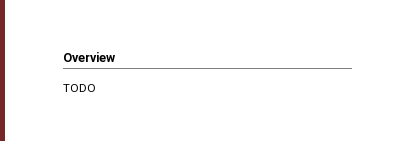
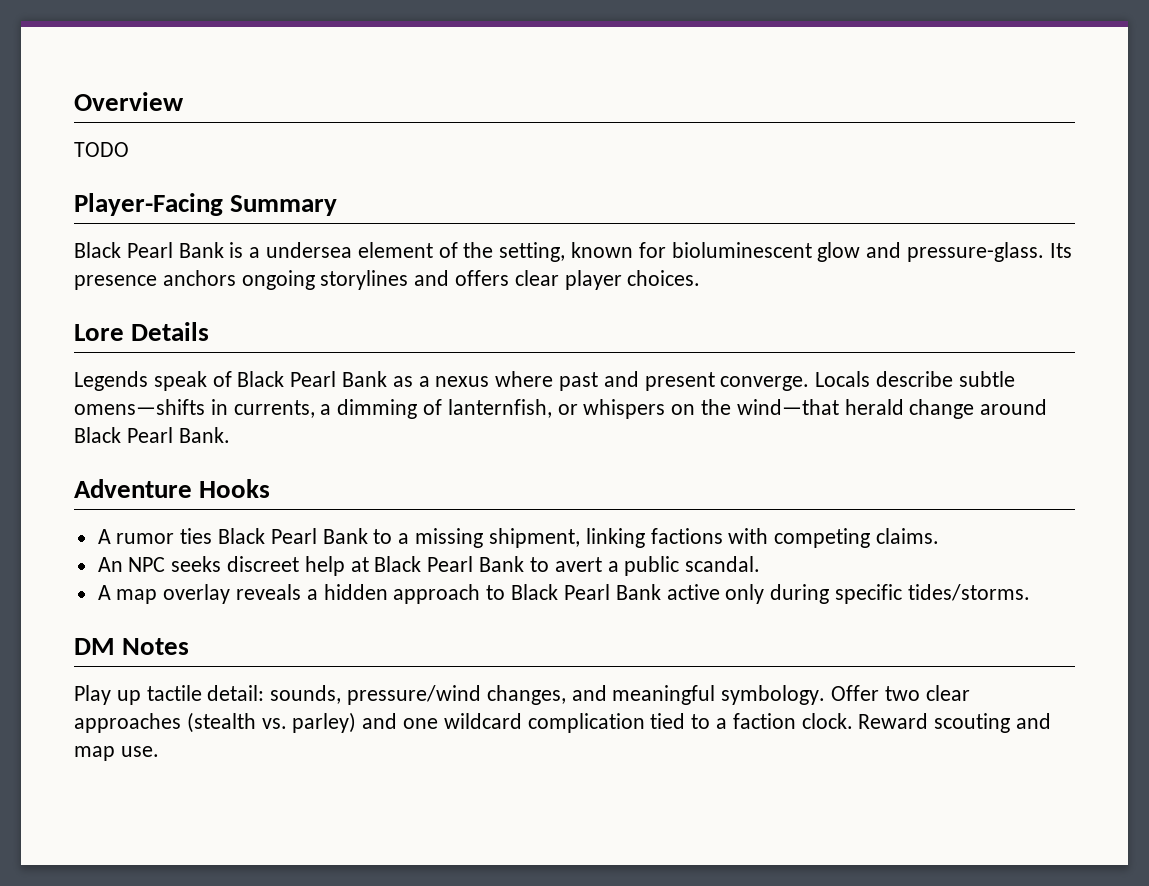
+ Player-Facing Summary
+ Black Pearl Bank is a undersea element of the setting, known for bioluminescent glow and pressure-glass. Its presence anchors ongoing storylines and offers clear player choices.
+ Lore Details
+ Legends speak of Black Pearl Bank as a nexus where past and present converge. Locals describe subtle omens—shifts in currents, a dimming of lanternfish, or whispers on the wind—that herald change around Black Pearl Bank.
+ Adventure Hooks
+ A rumor ties Black Pearl Bank to a missing shipment, linking factions with competing claims.
+ An NPC seeks discreet help at Black Pearl Bank to avert a public scandal.
+ A map overlay reveals a hidden approach to Black Pearl Bank active only during specific tides/storms.
+ DM Notes
+ Play up tactile detail: sounds, pressure/wind changes, and meaningful symbology. Offer two clear approaches (stealth vs. parley) and one wildcard complication tied to a faction clock. Reward scouting and map use.

